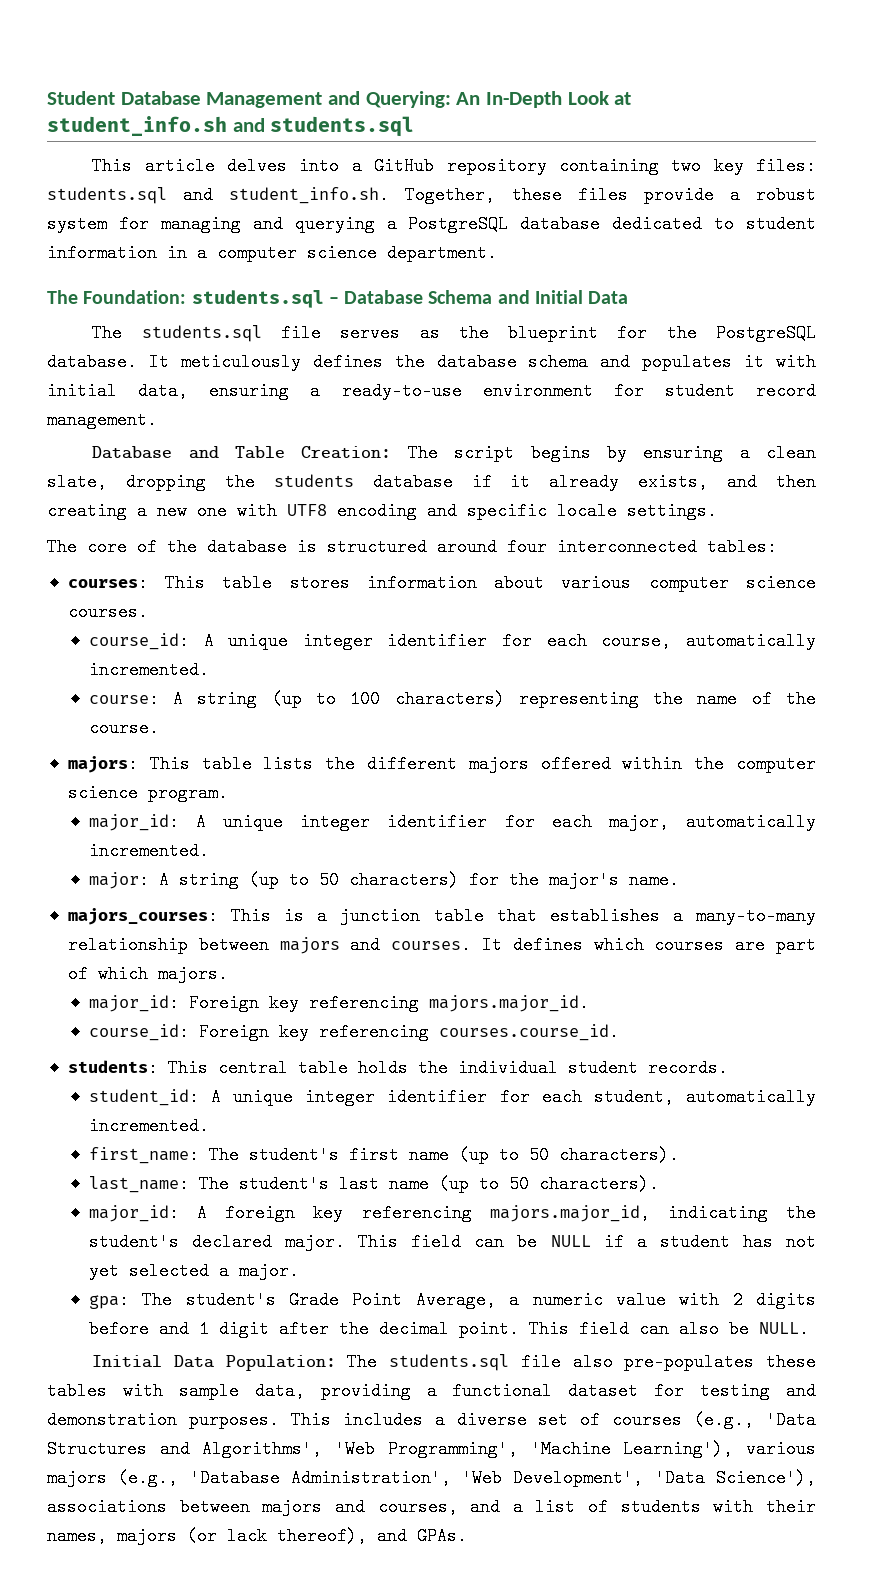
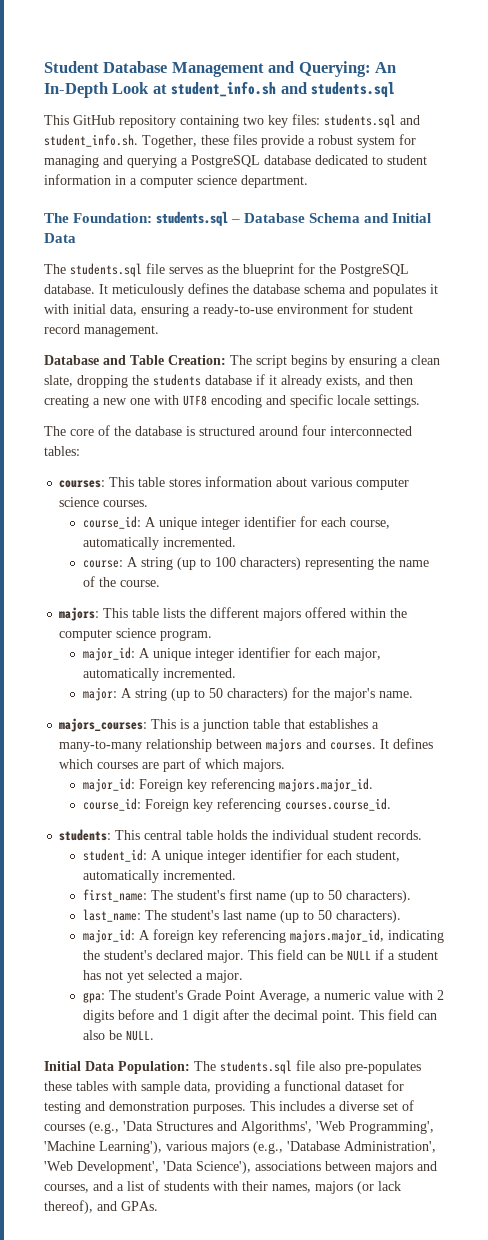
- This article delves into a GitHub repository containing two key files: students.sql and student_info.sh. Together, these files provide a robust system for managing and querying a PostgreSQL database dedicated to student information in a computer science department.
+ This GitHub repository containing two key files: students.sql and student_info.sh. Together, these files provide a robust system for managing and querying a PostgreSQL database dedicated to student information in a computer science department.

